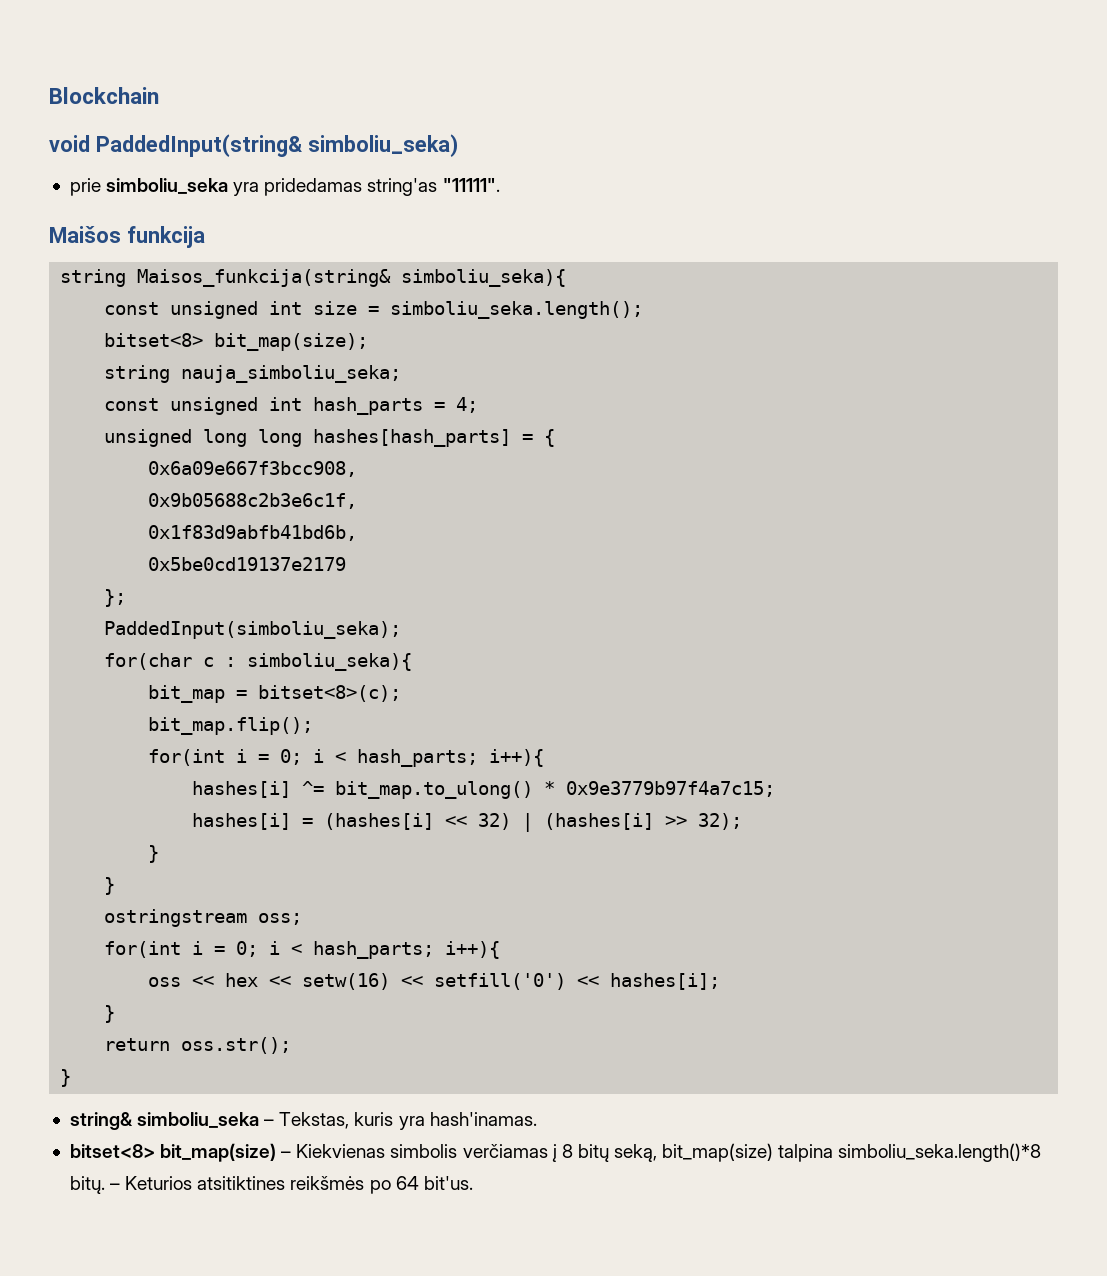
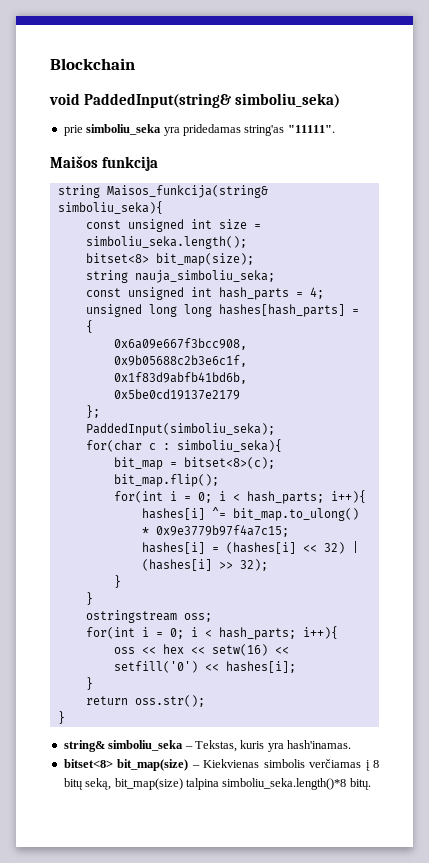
- – Keturios atsitiktines reikšmės po 64 bit'us.

